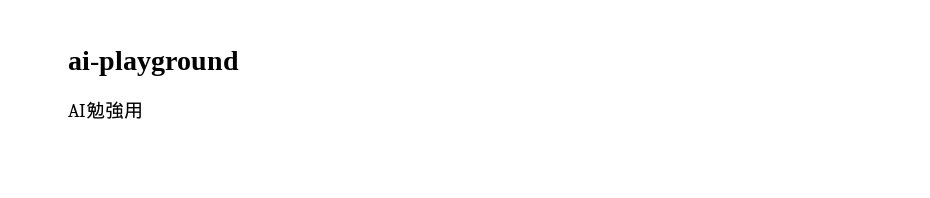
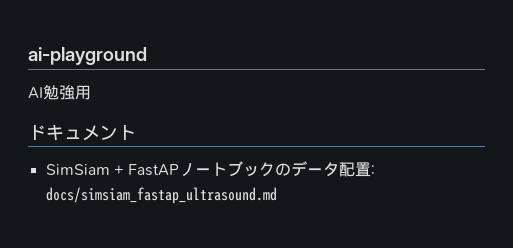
+ ドキュメント
+ SimSiam + FastAPノートブックのデータ配置: docs/simsiam_fastap_ultrasound.md

